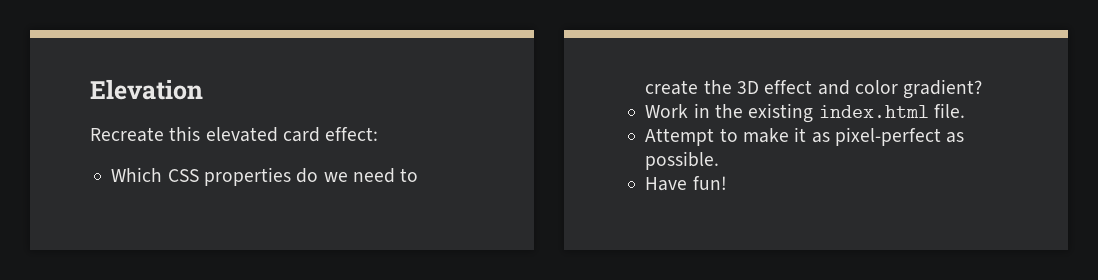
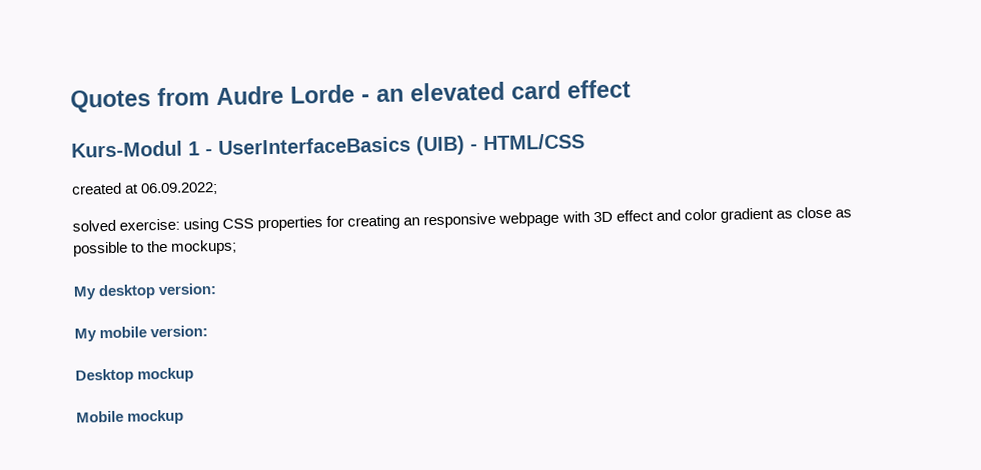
- Elevation
- Recreate this elevated card effect:
- Which CSS properties do we need to create the 3D effect and color gradient?
- Work in the existing index.html file.
- Attempt to make it as pixel-perfect as possible.
- Have fun!
+ Quotes from Audre Lorde - an elevated card effect
+ Kurs-Modul 1 - UserInterfaceBasics (UIB) - HTML/CSS
+ created at 06.09.2022;
+ solved exercise: using CSS properties for creating an responsive webpage with 3D effect and color gradient as close as possible to the mockups;
+ My desktop version:
+ My mobile version:
+ Desktop mockup
+ Mobile mockup

